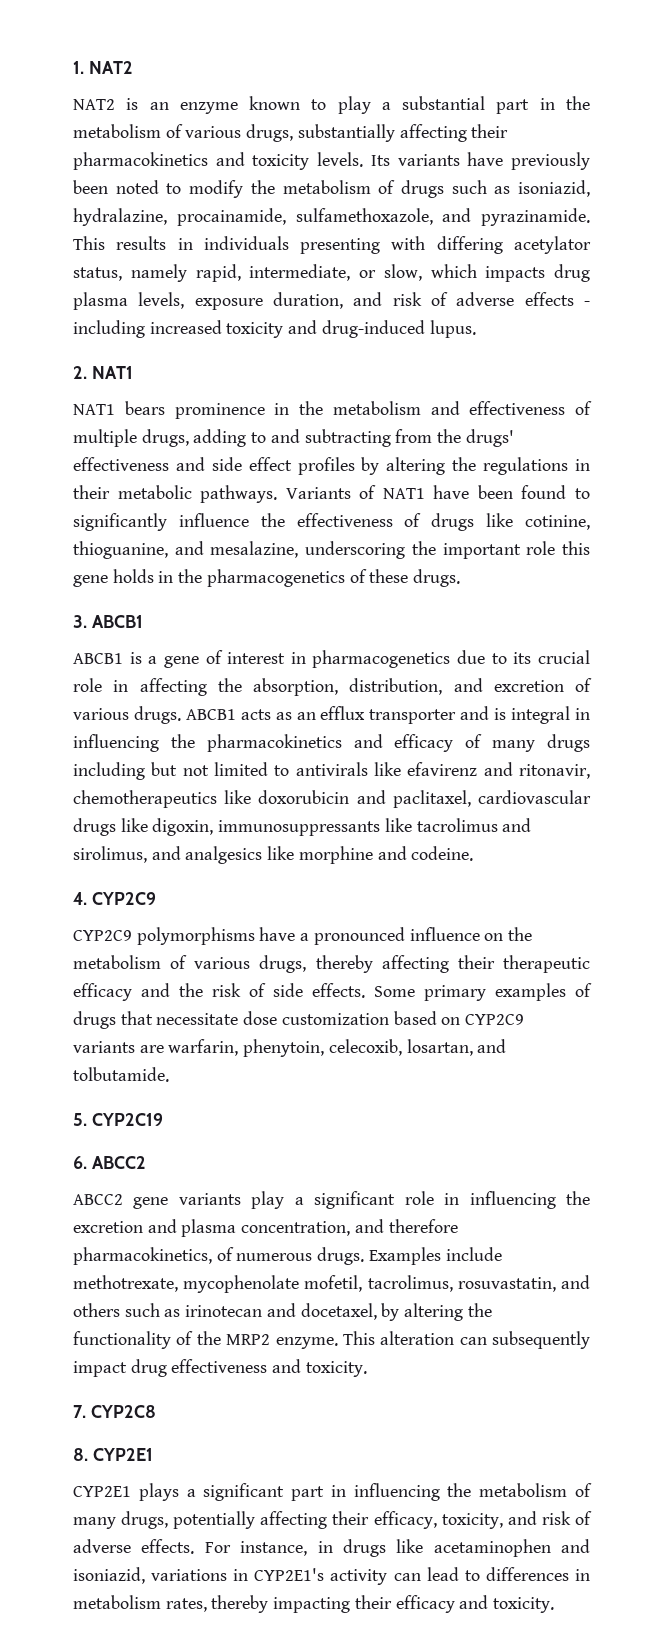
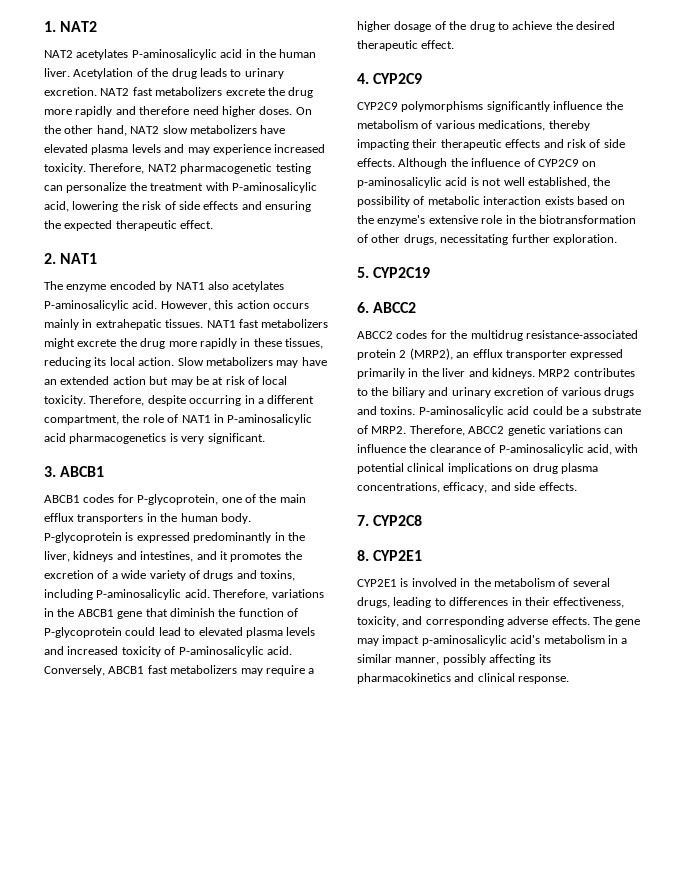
- NAT2 is an enzyme known to play a substantial part in the metabolism of various drugs, substantially affecting their pharmacokinetics and toxicity levels. Its variants have previously been noted to modify the metabolism of drugs such as isoniazid, hydralazine, procainamide, sulfamethoxazole, and pyrazinamide. This results in individuals presenting with differing acetylator status, namely rapid, intermediate, or slow, which impacts drug plasma levels, exposure duration, and risk of adverse effects - including increased toxicity and drug-induced lupus.
+ NAT2 acetylates P-aminosalicylic acid in the human liver. Acetylation of the drug leads to urinary excretion. NAT2 fast metabolizers excrete the drug more rapidly and therefore need higher doses. On the other hand, NAT2 slow metabolizers have elevated plasma levels and may experience increased toxicity. Therefore, NAT2 pharmacogenetic testing can personalize the treatment with P-aminosalicylic acid, lowering the risk of side effects and ensuring the expected therapeutic effect.
  2. NAT1
- NAT1 bears prominence in the metabolism and effectiveness of multiple drugs, adding to and subtracting from the drugs' effectiveness and side effect profiles by altering the regulations in their metabolic pathways. Variants of NAT1 have been found to significantly influence the effectiveness of drugs like cotinine, thioguanine, and mesalazine, underscoring the important role this gene holds in the pharmacogenetics of these drugs.
+ The enzyme encoded by NAT1 also acetylates P-aminosalicylic acid. However, this action occurs mainly in extrahepatic tissues. NAT1 fast metabolizers might excrete the drug more rapidly in these tissues, reducing its local action. Slow metabolizers may have an extended action but may be at risk of local toxicity. Therefore, despite occurring in a different compartment, the role of NAT1 in P-aminosalicylic acid pharmacogenetics is very significant.
  3. ABCB1
- ABCB1 is a gene of interest in pharmacogenetics due to its crucial role in affecting the absorption, distribution, and excretion of various drugs. ABCB1 acts as an efflux transporter and is integral in influencing the pharmacokinetics and efficacy of many drugs including but not limited to antivirals like efavirenz and ritonavir, chemotherapeutics like doxorubicin and paclitaxel, cardiovascular drugs like digoxin, immunosuppressants like tacrolimus and sirolimus, and analgesics like morphine and codeine.
+ ABCB1 codes for P-glycoprotein, one of the main efflux transporters in the human body. P-glycoprotein is expressed predominantly in the liver, kidneys and intestines, and it promotes the excretion of a wide variety of drugs and toxins, including P-aminosalicylic acid. Therefore, variations in the ABCB1 gene that diminish the function of P-glycoprotein could lead to elevated plasma levels and increased toxicity of P-aminosalicylic acid. Conversely, ABCB1 fast metabolizers may require a higher dosage of the drug to achieve the desired therapeutic effect.
  4. CYP2C9
- CYP2C9 polymorphisms have a pronounced influence on the metabolism of various drugs, thereby affecting their therapeutic efficacy and the risk of side effects. Some primary examples of drugs that necessitate dose customization based on CYP2C9 variants are warfarin, phenytoin, celecoxib, losartan, and tolbutamide.
+ CYP2C9 polymorphisms significantly influence the metabolism of various medications, thereby impacting their therapeutic effects and risk of side effects. Although the influence of CYP2C9 on p-aminosalicylic acid is not well established, the possibility of metabolic interaction exists based on the enzyme's extensive role in the biotransformation of other drugs, necessitating further exploration.
- ABCC2 gene variants play a significant role in influencing the excretion and plasma concentration, and therefore pharmacokinetics, of numerous drugs. Examples include methotrexate, mycophenolate mofetil, tacrolimus, rosuvastatin, and others such as irinotecan and docetaxel, by altering the functionality of the MRP2 enzyme. This alteration can subsequently impact drug effectiveness and toxicity.
+ ABCC2 codes for the multidrug resistance-associated protein 2 (MRP2), an efflux transporter expressed primarily in the liver and kidneys. MRP2 contributes to the biliary and urinary excretion of various drugs and toxins. P-aminosalicylic acid could be a substrate of MRP2. Therefore, ABCC2 genetic variations can influence the clearance of P-aminosalicylic acid, with potential clinical implications on drug plasma concentrations, efficacy, and side effects.
- CYP2E1 plays a significant part in influencing the metabolism of many drugs, potentially affecting their efficacy, toxicity, and risk of adverse effects. For instance, in drugs like acetaminophen and isoniazid, variations in CYP2E1's activity can lead to differences in metabolism rates, thereby impacting their efficacy and toxicity.
+ CYP2E1 is involved in the metabolism of several drugs, leading to differences in their effectiveness, toxicity, and corresponding adverse effects. The gene may impact p-aminosalicylic acid's metabolism in a similar manner, possibly affecting its pharmacokinetics and clinical response.

